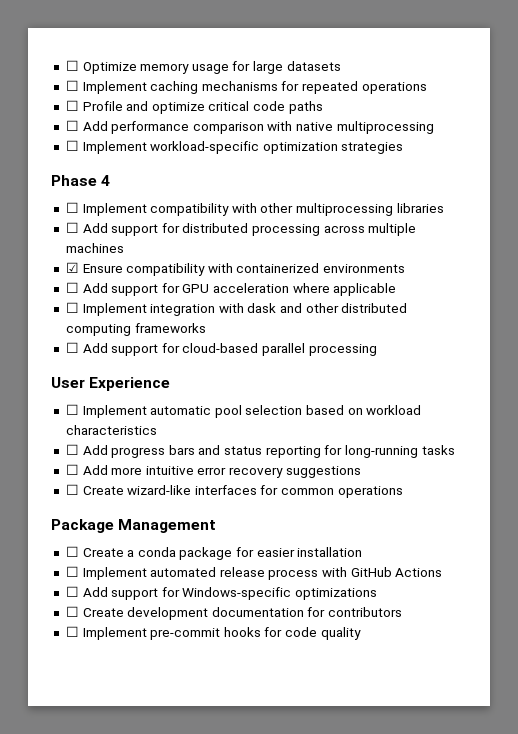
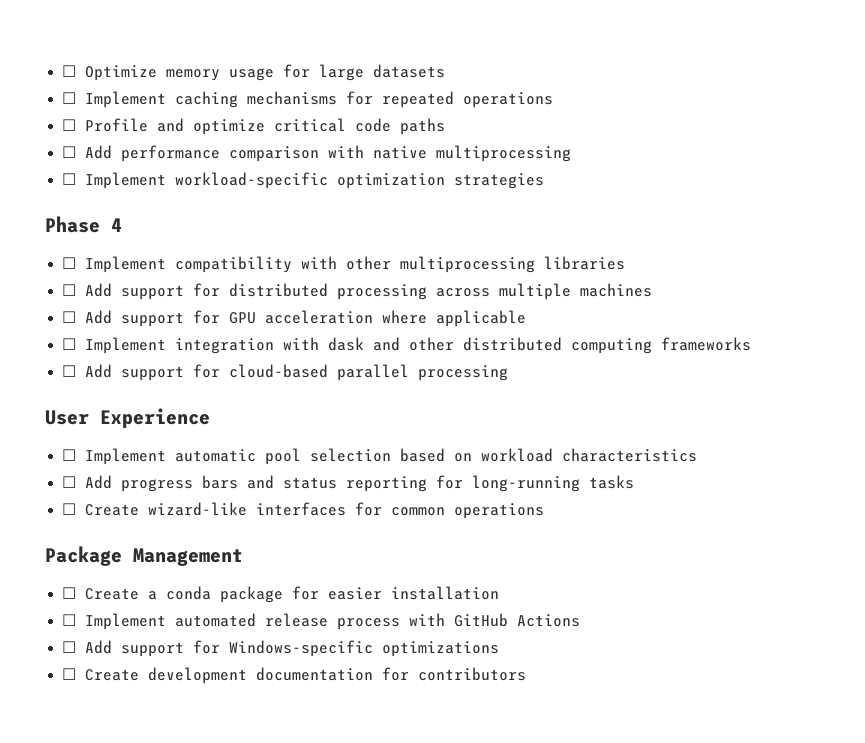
- ☑ Ensure compatibility with containerized environments
- ☐ Add more intuitive error recovery suggestions
- ☐ Implement pre-commit hooks for code quality

